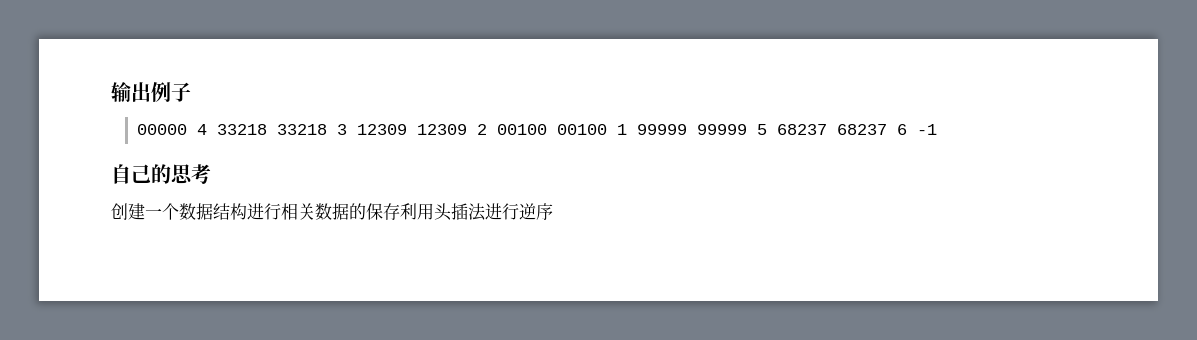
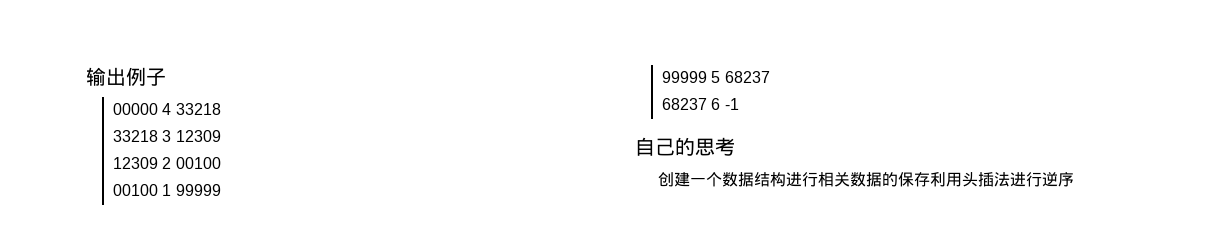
- 00000 4 33218 33218 3 12309 12309 2 00100 00100 1 99999 99999 5 68237 68237 6 -1
+ 00000 4 33218
+ 33218 3 12309
+ 12309 2 00100
+ 00100 1 99999
+ 99999 5 68237
+ 68237 6 -1

